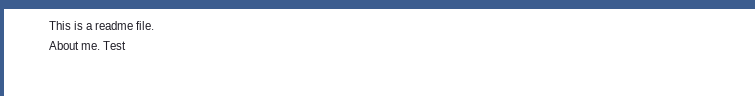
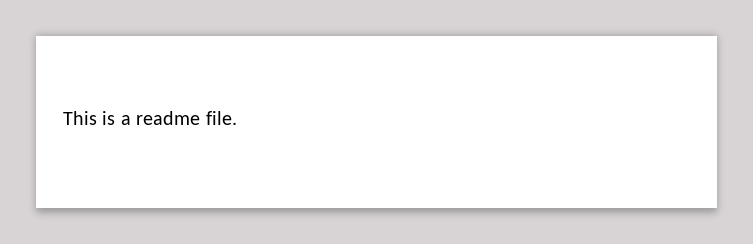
- About me. Test

